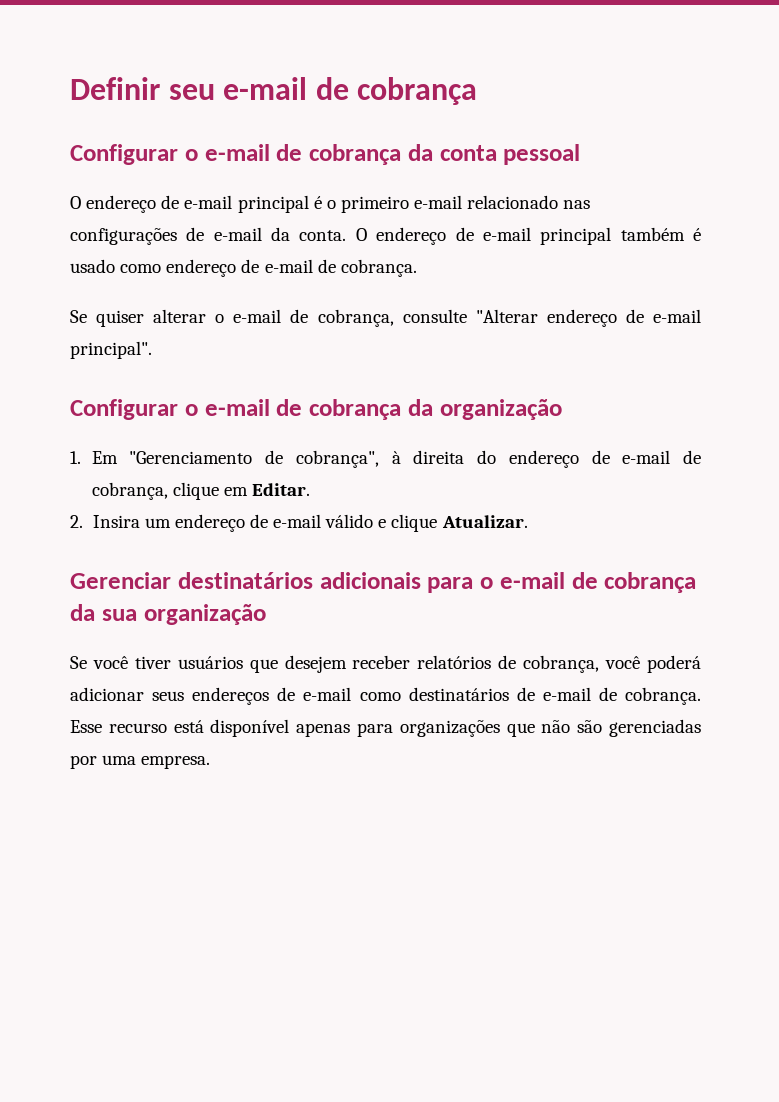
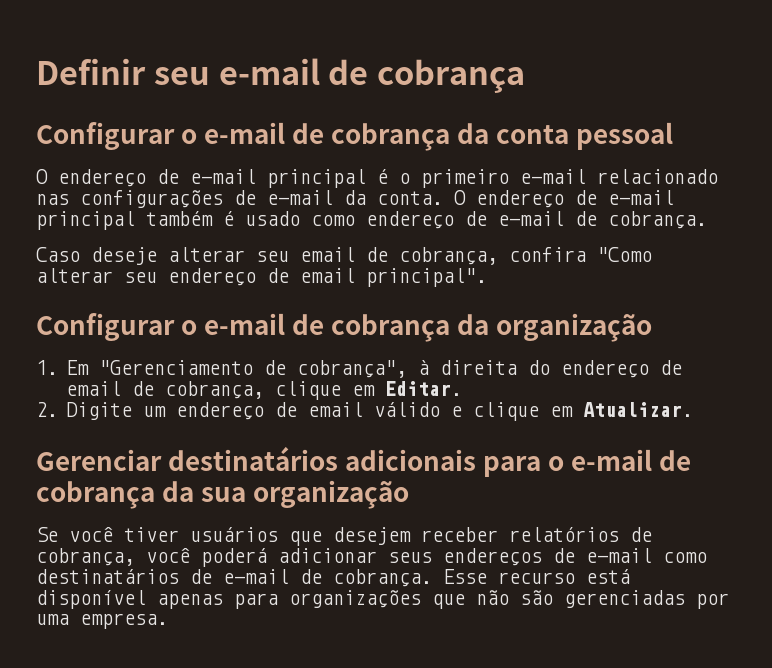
- Se quiser alterar o e-mail de cobrança, consulte "Alterar endereço de e-mail principal".
+ Caso deseje alterar seu email de cobrança, confira "Como alterar seu endereço de email principal".
- 1. Em "Gerenciamento de cobrança", à direita do endereço de e-mail de cobrança, clique em Editar.
+ 1. Em "Gerenciamento de cobrança", à direita do endereço de email de cobrança, clique em Editar.
- 2. Insira um endereço de e-mail válido e clique Atualizar.
+ 2. Digite um endereço de email válido e clique em Atualizar.

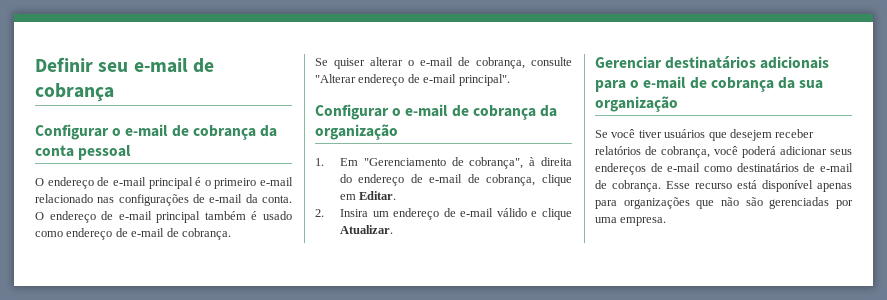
- Caso deseje alterar seu email de cobrança, confira "Como alterar seu endereço de email principal".
+ Se quiser alterar o e-mail de cobrança, consulte "Alterar endereço de e-mail principal".
- 1. Em "Gerenciamento de cobrança", à direita do endereço de email de cobrança, clique em Editar.
+ 1. Em "Gerenciamento de cobrança", à direita do endereço de e-mail de cobrança, clique em Editar.
- 2. Digite um endereço de email válido e clique em Atualizar.
+ 2. Insira um endereço de e-mail válido e clique Atualizar.

